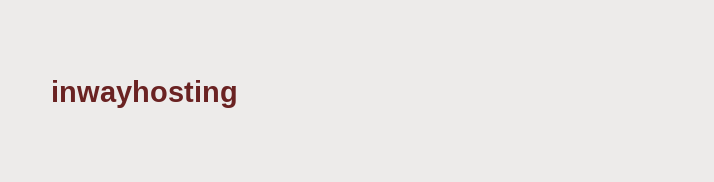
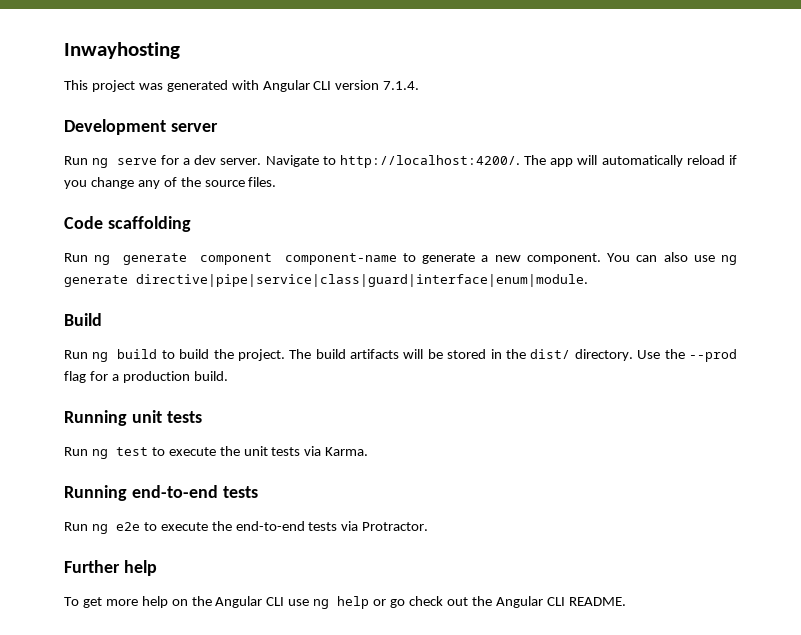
- inwayhosting
+ Inwayhosting
+ This project was generated with Angular CLI version 7.1.4.
+ Development server
+ Run ng serve for a dev server. Navigate to http://localhost:4200/. The app will automatically reload if you change any of the source files.
+ Code scaffolding
+ Run ng generate component component-name to generate a new component. You can also use ng generate directive|pipe|service|class|guard|interface|enum|module.
+ Build
+ Run ng build to build the project. The build artifacts will be stored in the dist/ directory. Use the --prod flag for a production build.
+ Running unit tests
+ Run ng test to execute the unit tests via Karma.
+ Running end-to-end tests
+ Run ng e2e to execute the end-to-end tests via Protractor.
+ Further help
+ To get more help on the Angular CLI use ng help or go check out the Angular CLI README.

